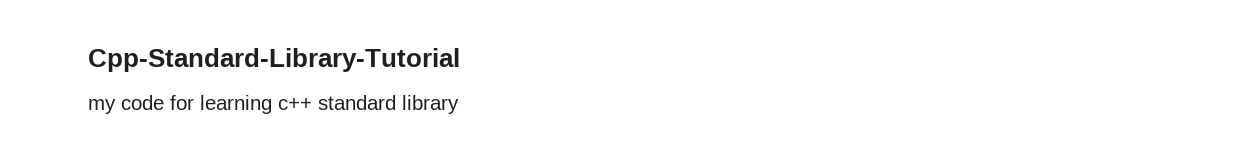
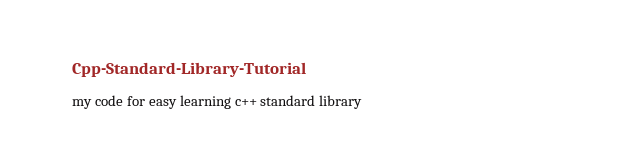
- my code for learning c++ standard library
+ my code for easy learning c++ standard library

